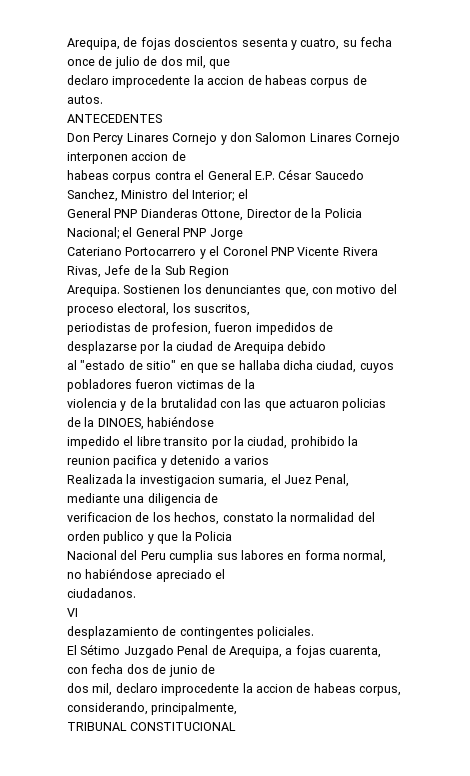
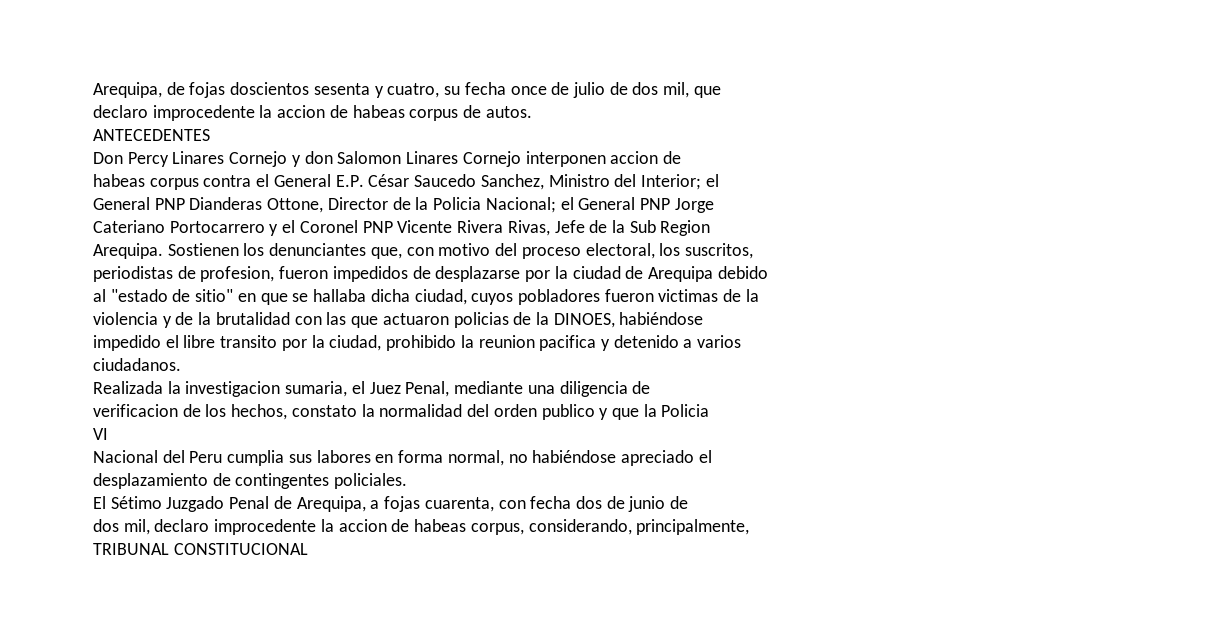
+ ciudadanos.
+ VI
- ciudadanos.
- VI

